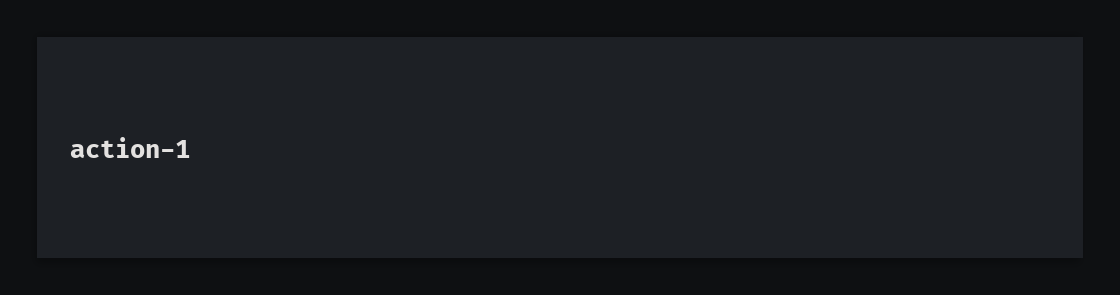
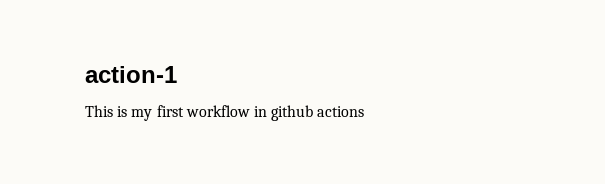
+ This is my first workflow in github actions

